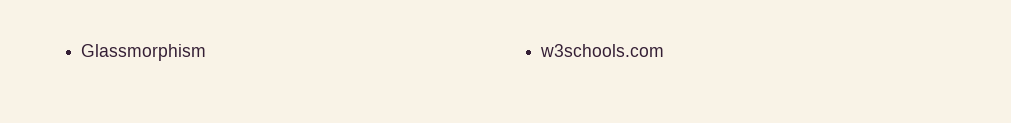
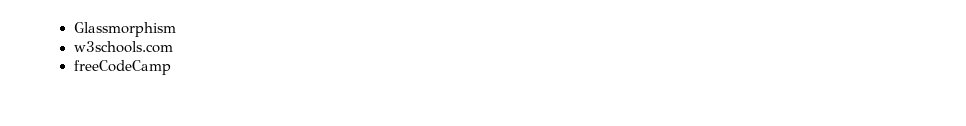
+ freeCodeCamp

